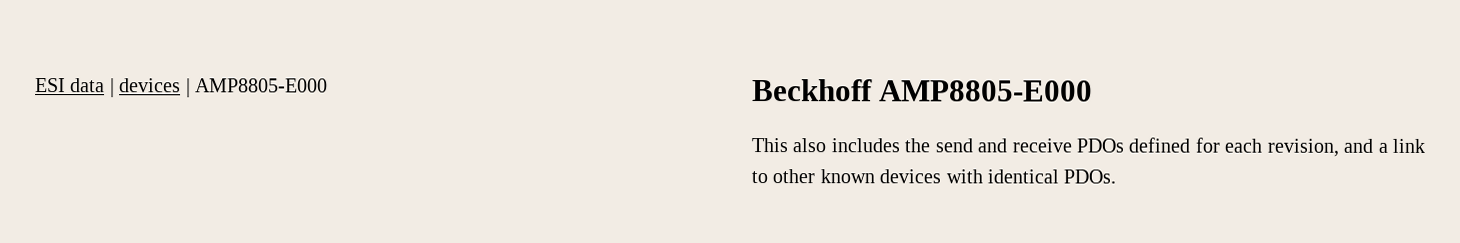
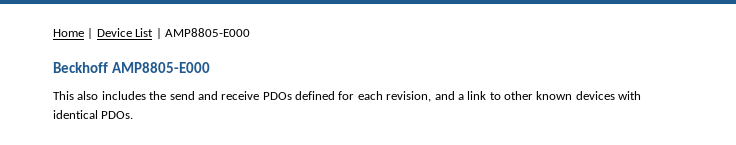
- ESI data | devices | AMP8805-E000
+ Home | Device List | AMP8805-E000

